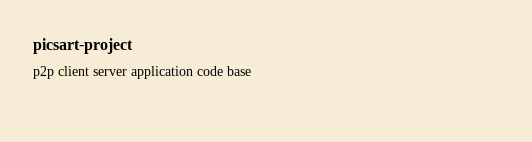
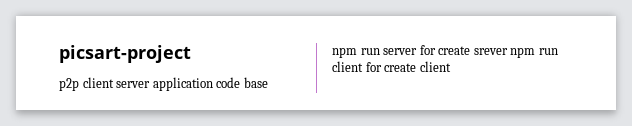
+ npm run server for create srever npm run client for create client

